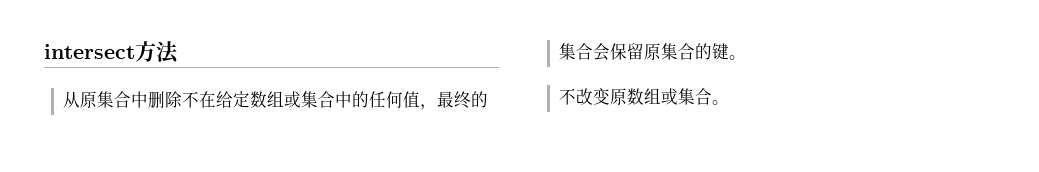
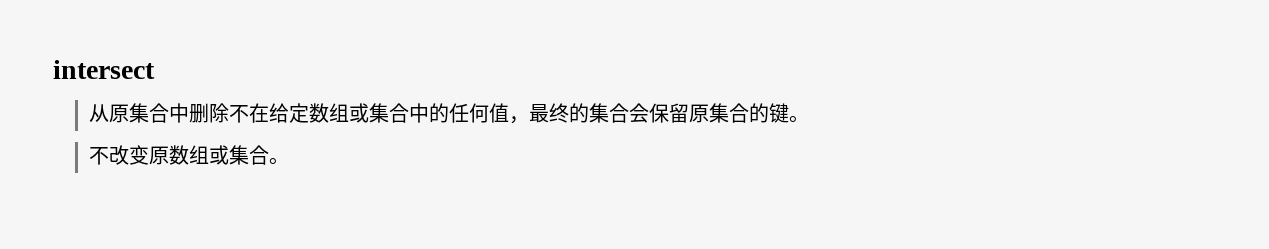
- intersect方法
+ intersect

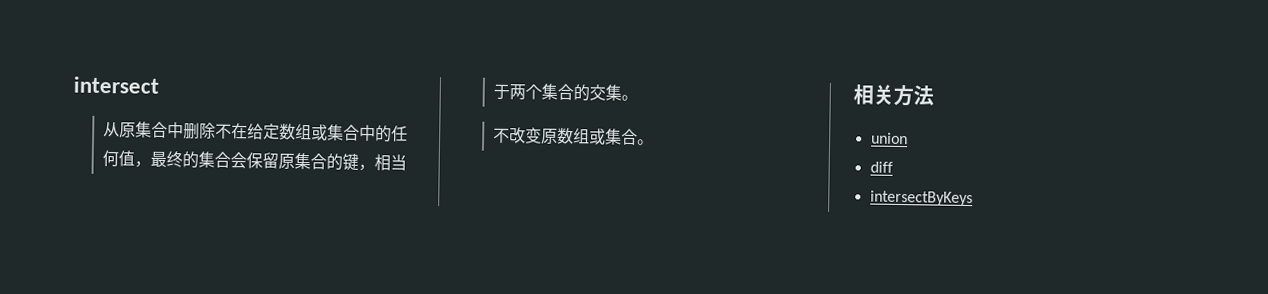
- 从原集合中删除不在给定数组或集合中的任何值，最终的集合会保留原集合的键。
+ 从原集合中删除不在给定数组或集合中的任何值，最终的集合会保留原集合的键，相当于两个集合的交集。
+ 相关方法
+ union
+ diff
+ intersectByKeys

